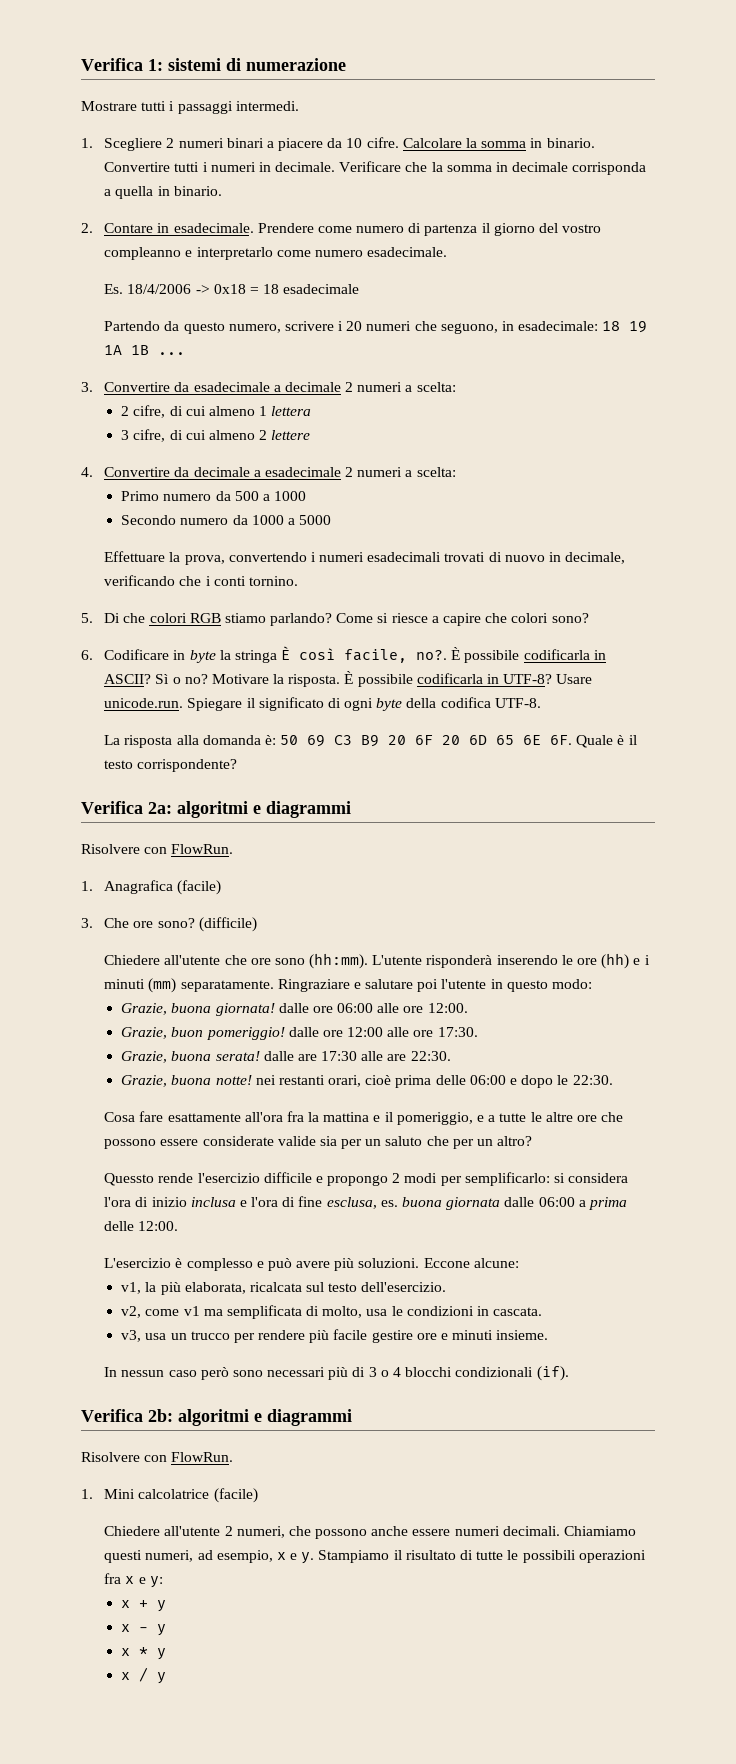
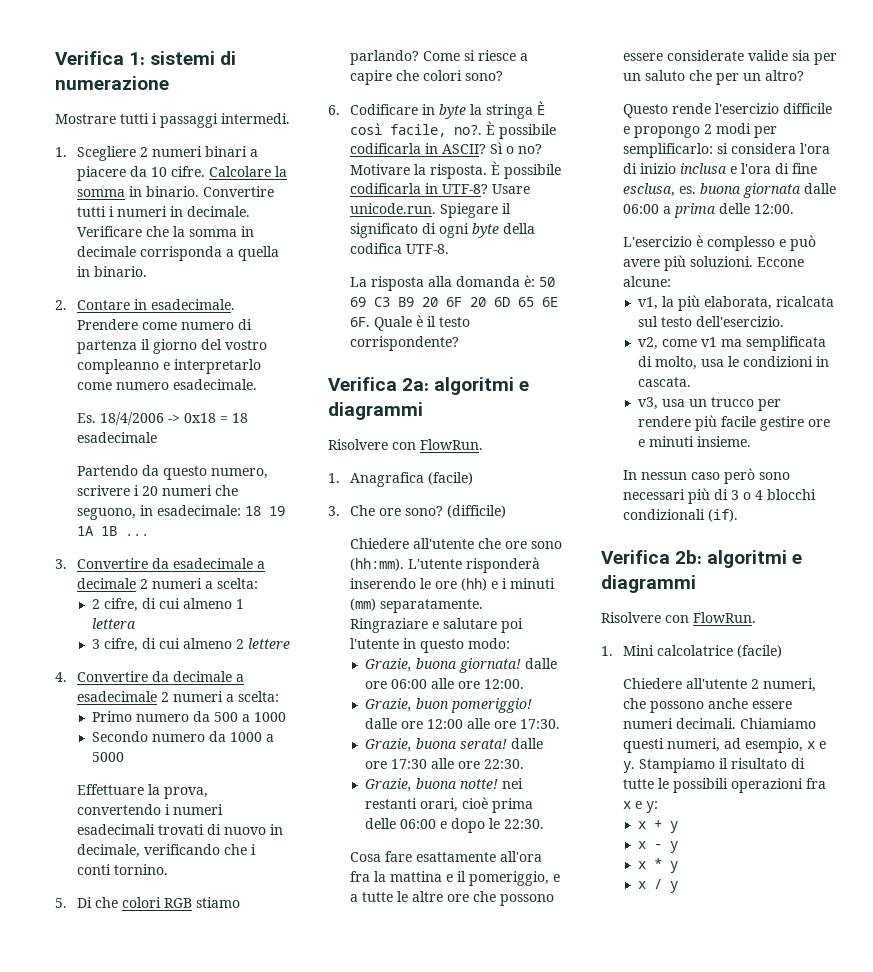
- Grazie, buona serata! dalle are 17:30 alle are 22:30.
+ Grazie, buona serata! dalle ore 17:30 alle ore 22:30.
- Quessto rende l'esercizio difficile e propongo 2 modi per semplificarlo: si considera l'ora di inizio inclusa e l'ora di fine esclusa, es. buona giornata dalle 06:00 a prima delle 12:00.
+ Questo rende l'esercizio difficile e propongo 2 modi per semplificarlo: si considera l'ora di inizio inclusa e l'ora di fine esclusa, es. buona giornata dalle 06:00 a prima delle 12:00.

